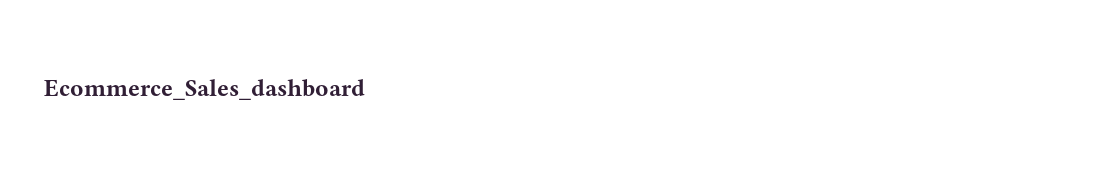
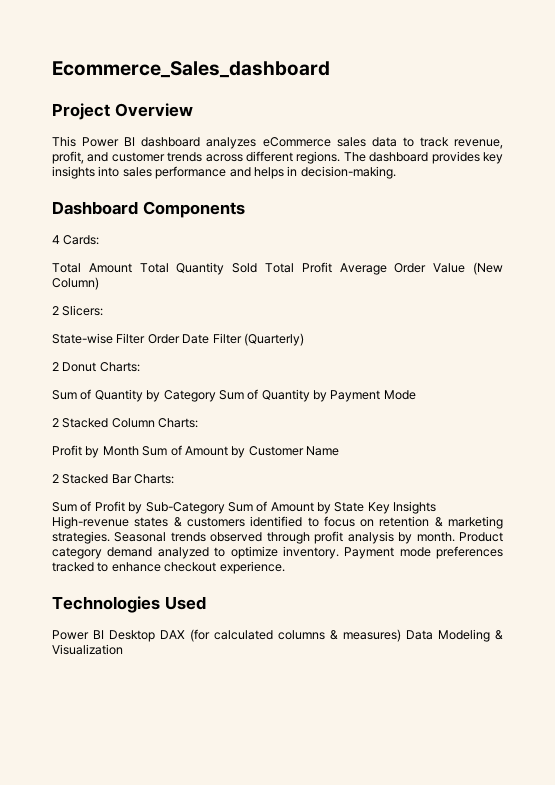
+ Project Overview
+ This Power BI dashboard analyzes eCommerce sales data to track revenue, profit, and customer trends across different regions. The dashboard provides key insights into sales performance and helps in decision-making.
+ Dashboard Components
+ 4 Cards:
+ Total Amount Total Quantity Sold Total Profit Average Order Value (New Column)
+ 2 Slicers:
+ State-wise Filter Order Date Filter (Quarterly)
+ 2 Donut Charts:
+ Sum of Quantity by Category Sum of Quantity by Payment Mode
+ 2 Stacked Column Charts:
+ Profit by Month Sum of Amount by Customer Name
+ 2 Stacked Bar Charts:
+ Sum of Profit by Sub-Category Sum of Amount by State Key Insights High-revenue states & customers identified to focus on retention & marketing strategies. Seasonal trends observed through profit analysis by month. Product category demand analyzed to optimize inventory. Payment mode preferences tracked to enhance checkout experience.
+ Technologies Used
+ Power BI Desktop DAX (for calculated columns & measures) Data Modeling & Visualization

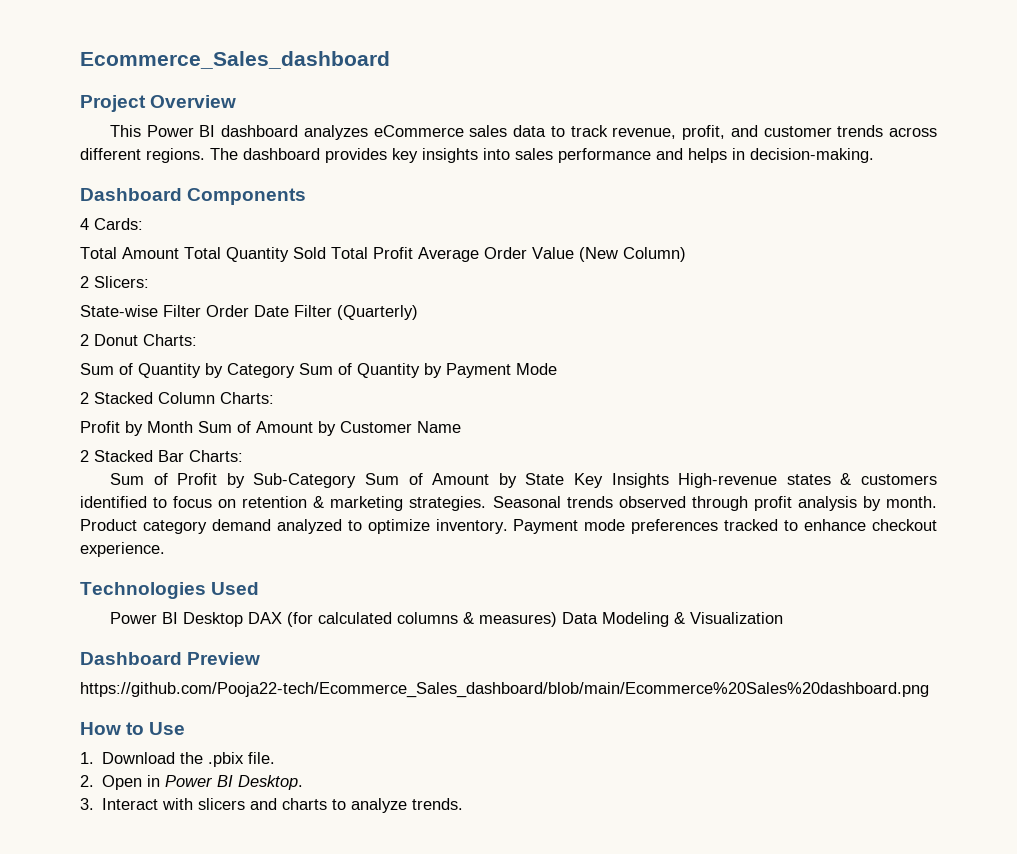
+ Dashboard Preview
+ https://github.com/Pooja22-tech/Ecommerce_Sales_dashboard/blob/main/Ecommerce%20Sales%20dashboard.png
+ How to Use
+ 1. Download the .pbix file.
+ 2. Open in Power BI Desktop.
+ 3. Interact with slicers and charts to analyze trends.

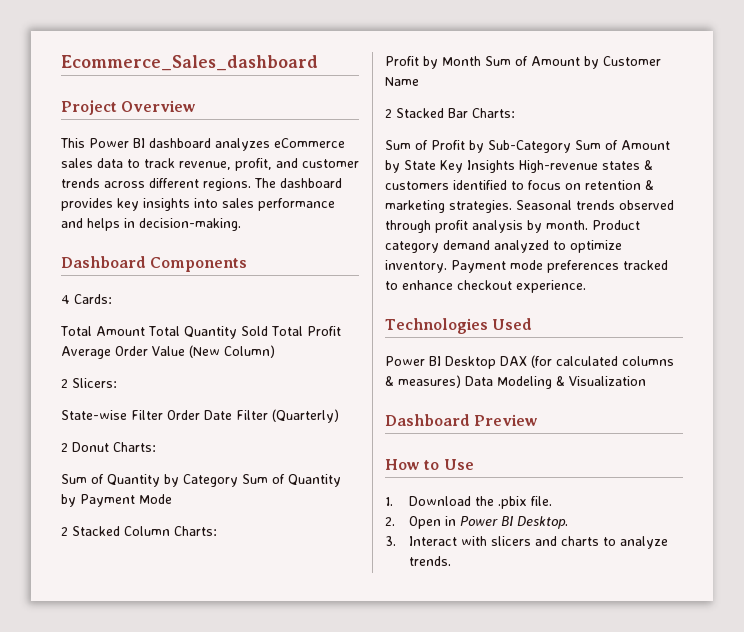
- https://github.com/Pooja22-tech/Ecommerce_Sales_dashboard/blob/main/Ecommerce%20Sales%20dashboard.png

